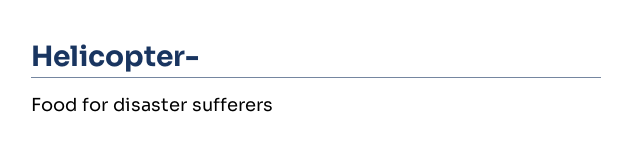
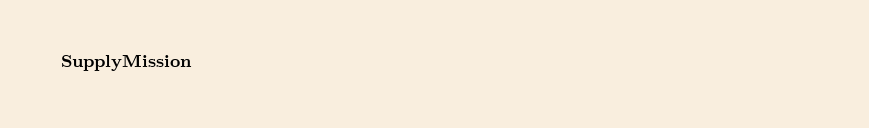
- Helicopter-
- Food for disaster sufferers
+ SupplyMission

